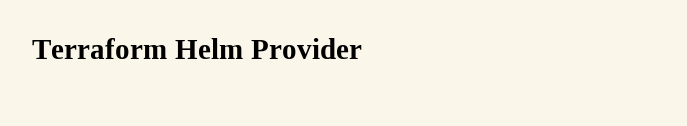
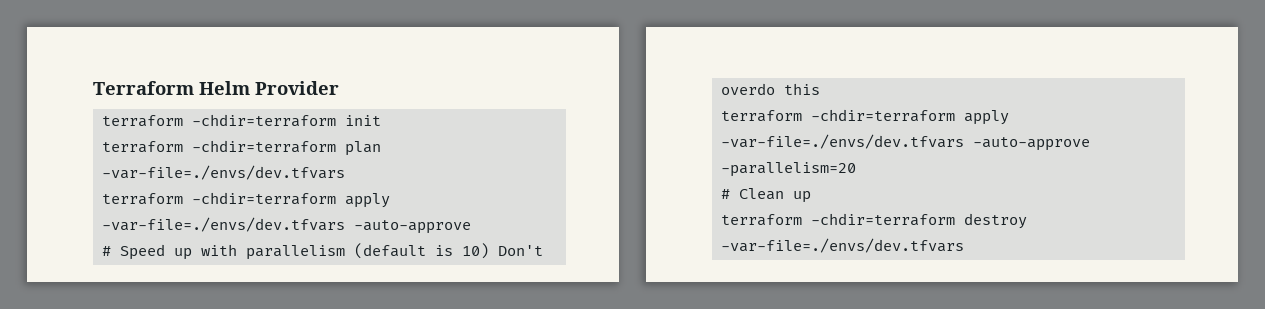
+ terraform -chdir=terraform init
+ terraform -chdir=terraform plan -var-file=./envs/dev.tfvars
+ terraform -chdir=terraform apply -var-file=./envs/dev.tfvars -auto-approve
+ # Speed up with parallelism (default is 10) Don't overdo this
+ terraform -chdir=terraform apply -var-file=./envs/dev.tfvars -auto-approve -parallelism=20
+ # Clean up
+ terraform -chdir=terraform destroy -var-file=./envs/dev.tfvars

